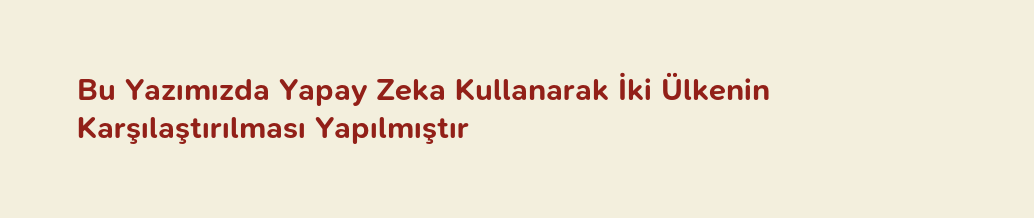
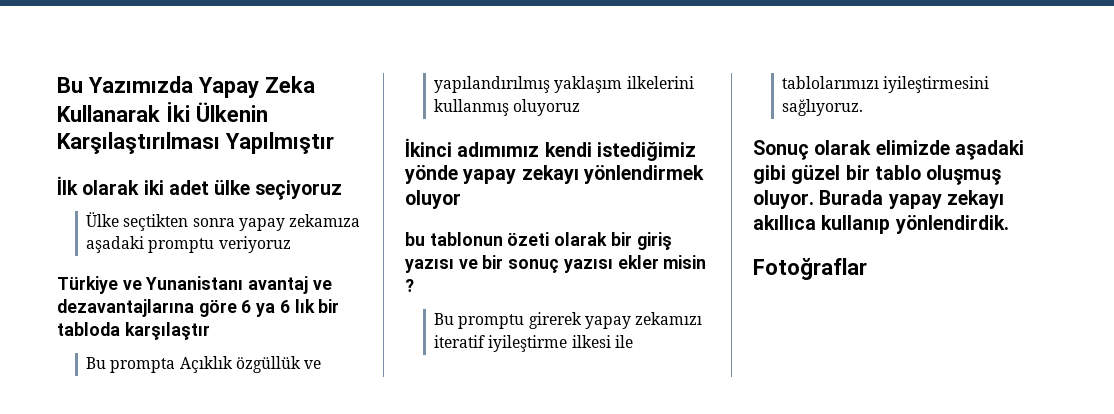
+ İlk olarak iki adet ülke seçiyoruz
+ Ülke seçtikten sonra yapay zekamıza aşadaki promptu veriyoruz
+ Türkiye ve Yunanistanı avantaj ve dezavantajlarına göre 6 ya 6 lık bir tabloda karşılaştır
+ Bu prompta Açıklık özgüllük ve yapılandırılmış yaklaşım ilkelerini kullanmış oluyoruz
+ İkinci adımımız kendi istediğimiz yönde yapay zekayı yönlendirmek oluyor
+ bu tablonun özeti olarak bir giriş yazısı ve bir sonuç yazısı ekler misin ?
+ Bu promptu girerek yapay zekamızı iteratif iyileştirme ilkesi ile tablolarımızı iyileştirmesini sağlıyoruz.
+ Sonuç olarak elimizde aşadaki gibi güzel bir tablo oluşmuş oluyor. Burada yapay zekayı akıllıca kullanıp yönlendirdik.
+ Fotoğraflar

